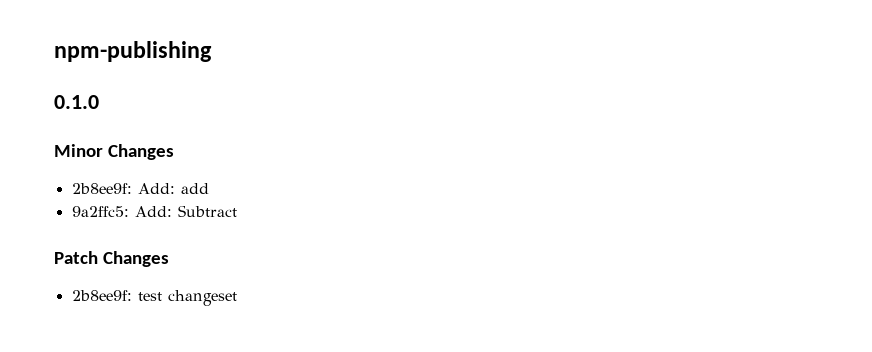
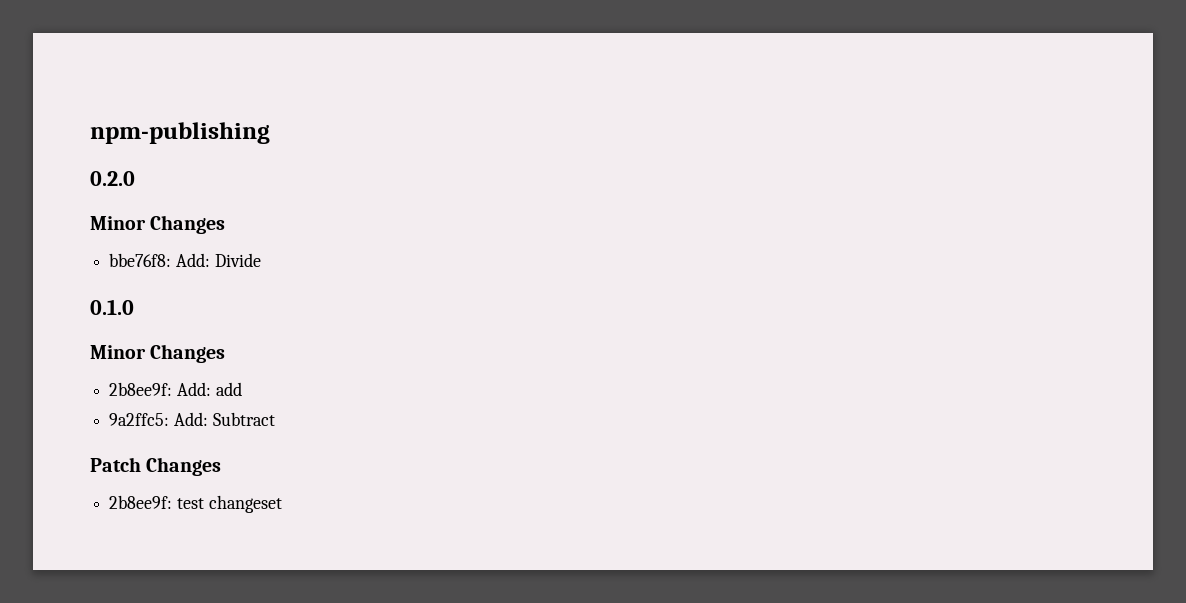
+ 0.2.0
+ Minor Changes
+ bbe76f8: Add: Divide

